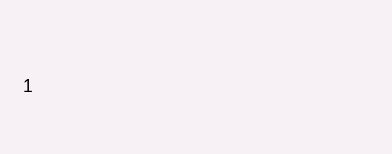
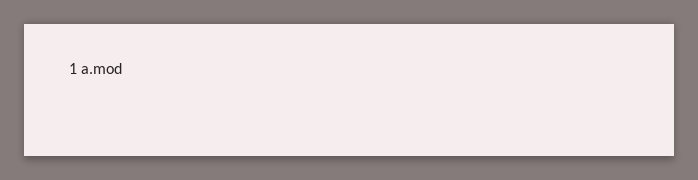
- 1
+ 1 a.mod

